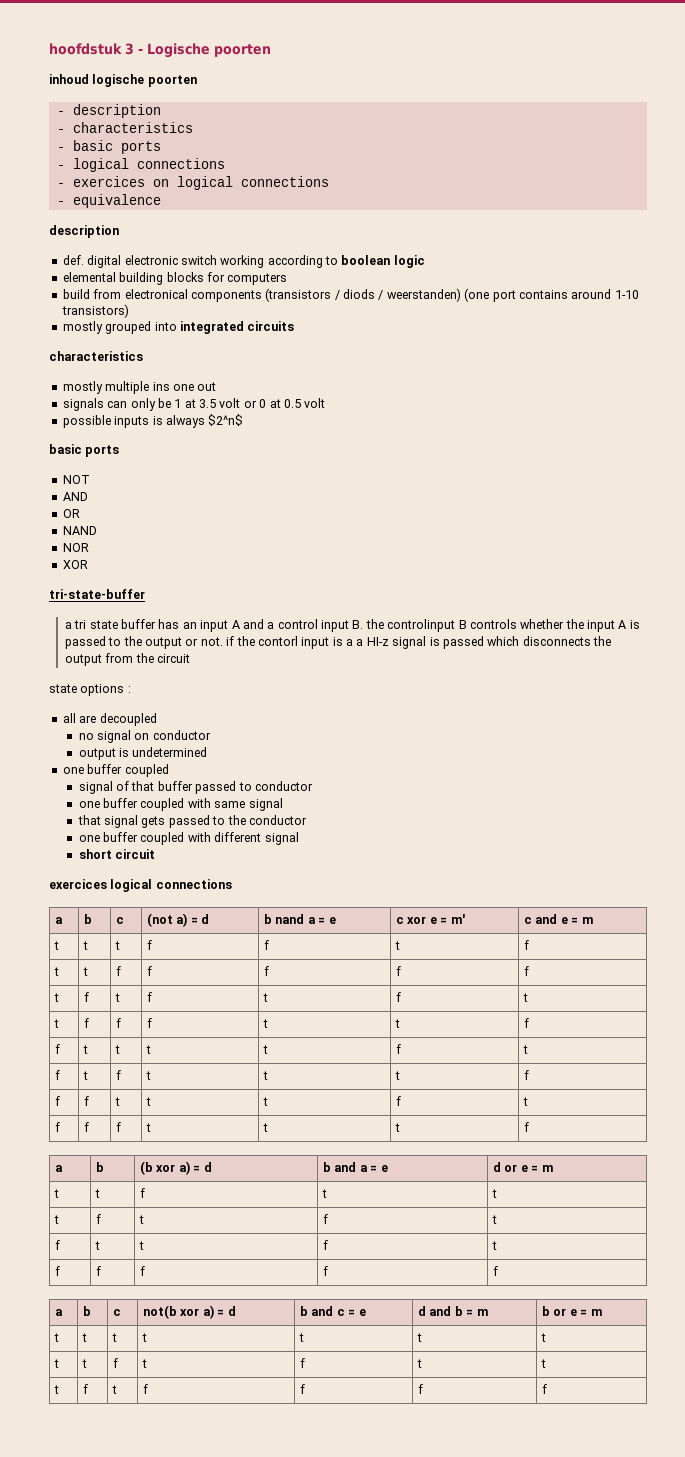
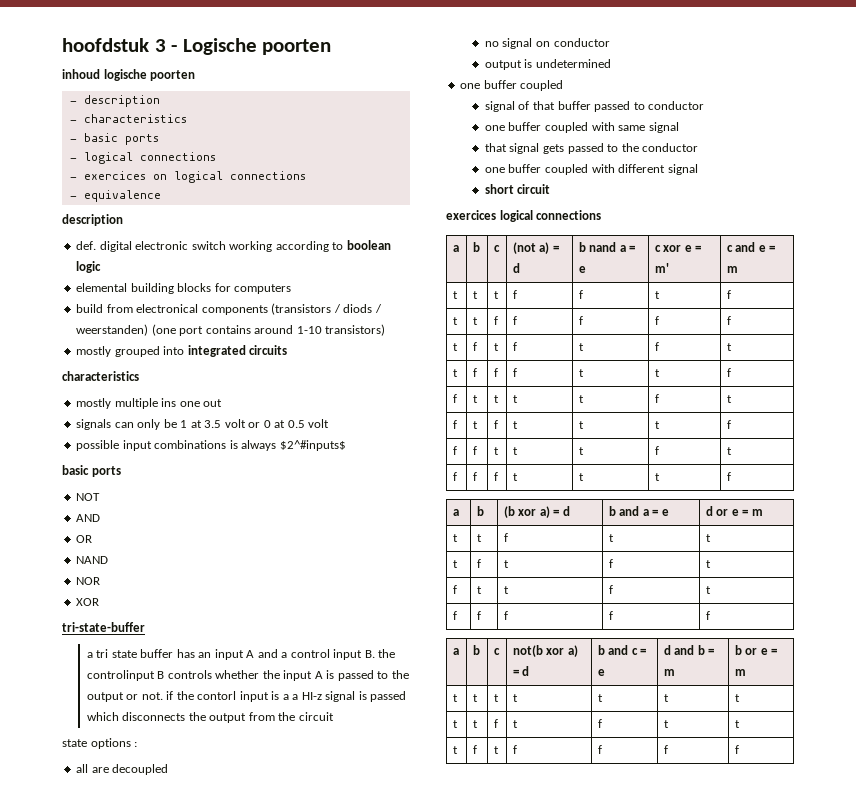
- possible inputs is always $2^n$
+ possible input combinations is always $2^#inputs$

